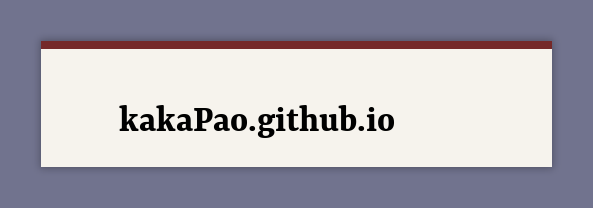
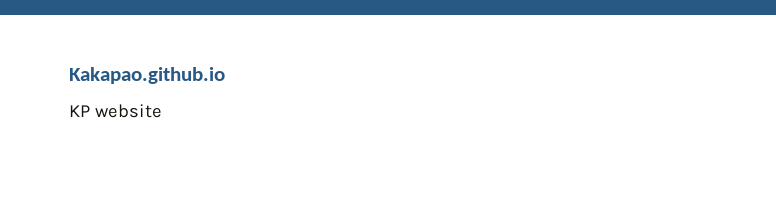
- kakaPao.github.io
+ Kakapao.github.io
+ KP website

